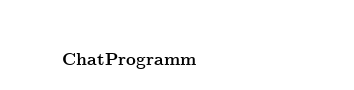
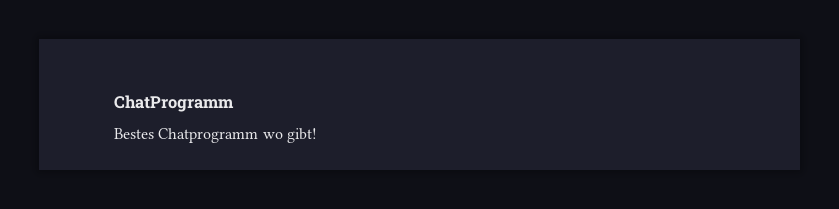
+ Bestes Chatprogramm wo gibt!

